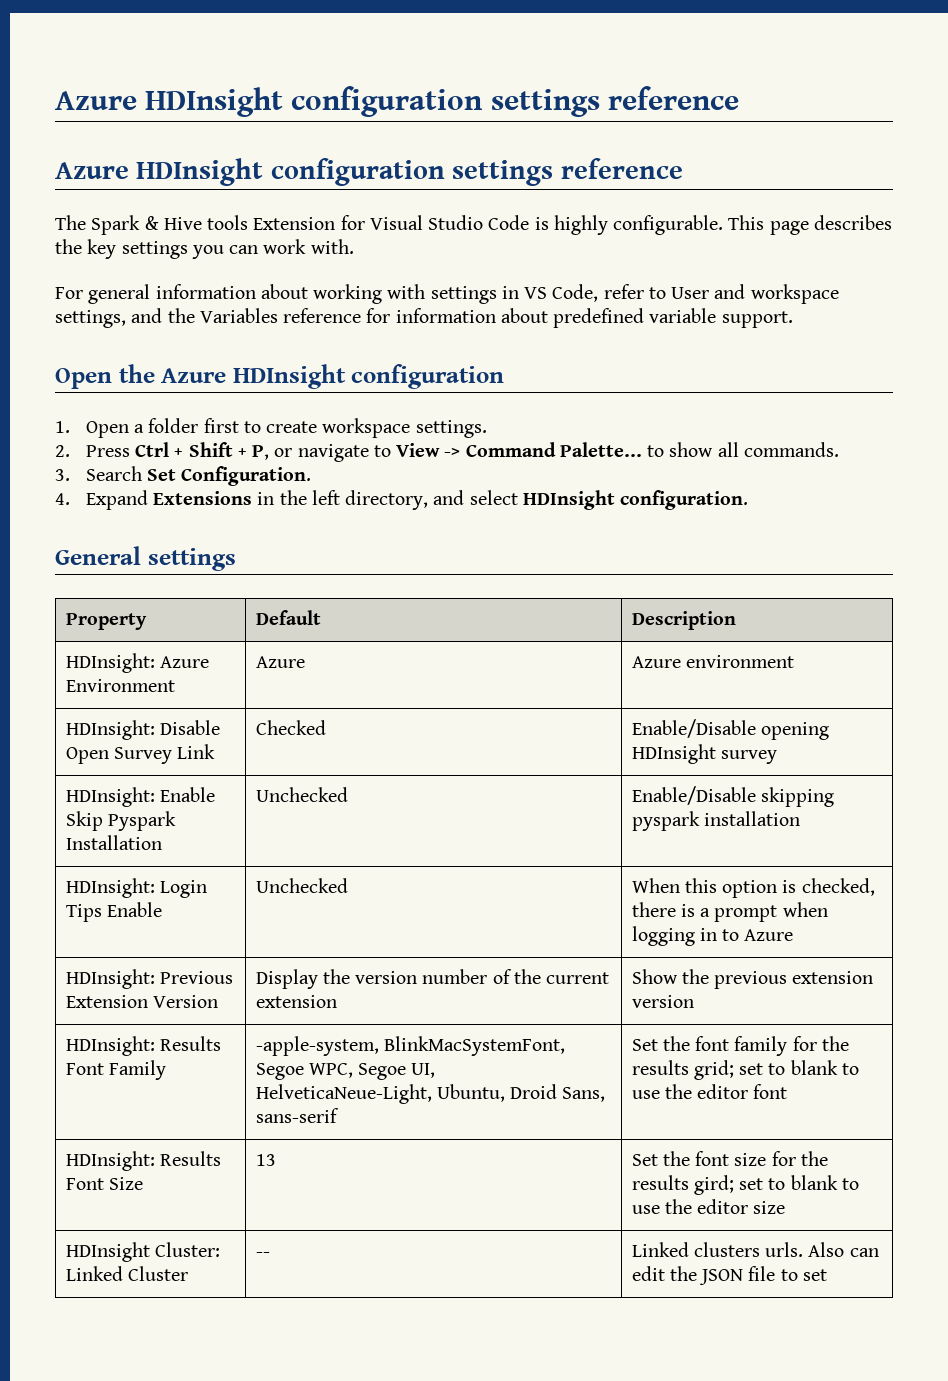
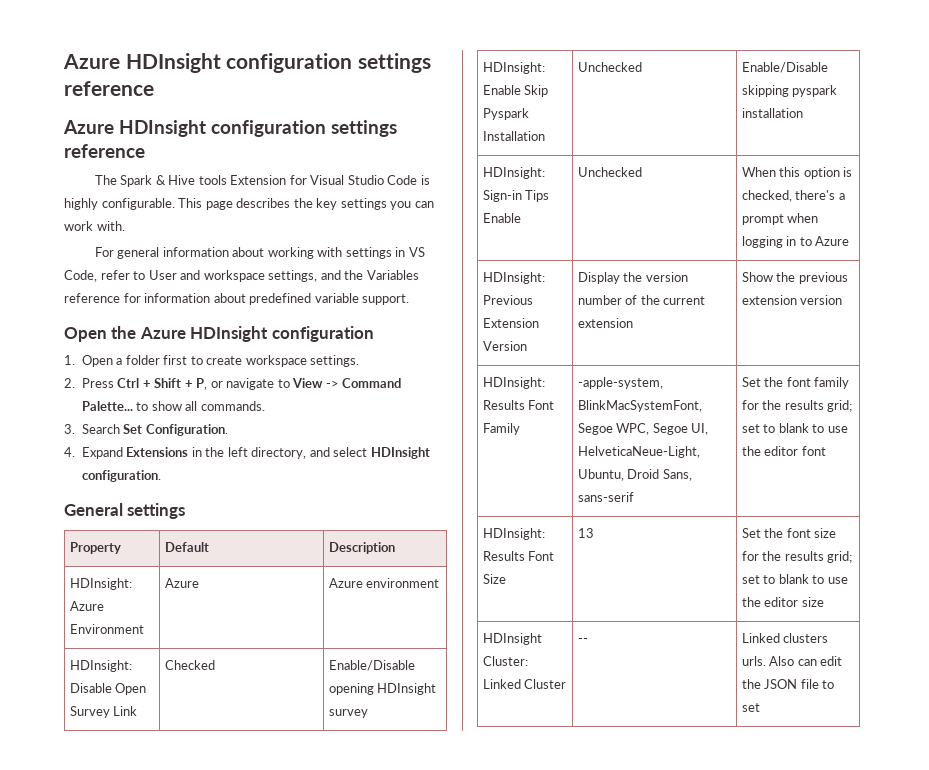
- HDInsight: Login Tips Enable | Unchecked | When this option is checked, there is a prompt when logging in to Azure
+ HDInsight: Sign-in Tips Enable | Unchecked | When this option is checked, there's a prompt when logging in to Azure
- HDInsight: Results Font Size | 13 | Set the font size for the results gird; set to blank to use the editor size
+ HDInsight: Results Font Size | 13 | Set the font size for the results grid; set to blank to use the editor size

